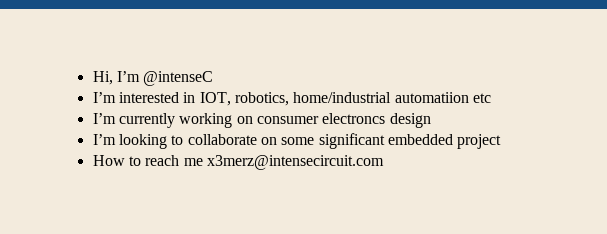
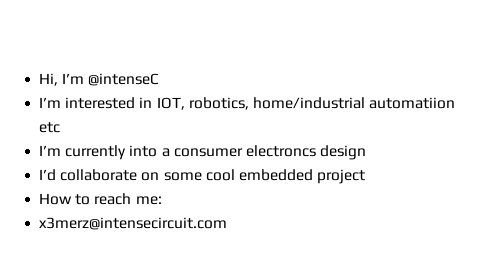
- I’m currently working on consumer electroncs design
+ I’m currently into a consumer electroncs design
- I’m looking to collaborate on some significant embedded project
+ I’d collaborate on some cool embedded project
- How to reach me x3merz@intensecircuit.com
+ How to reach me:
+ x3merz@intensecircuit.com

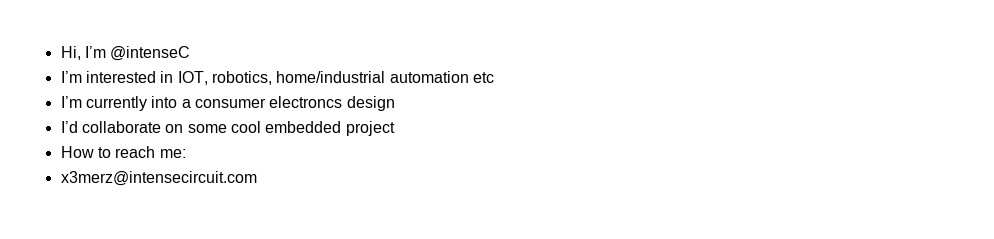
- I’m interested in IOT, robotics, home/industrial automatiion etc
+ I’m interested in IOT, robotics, home/industrial automation etc

